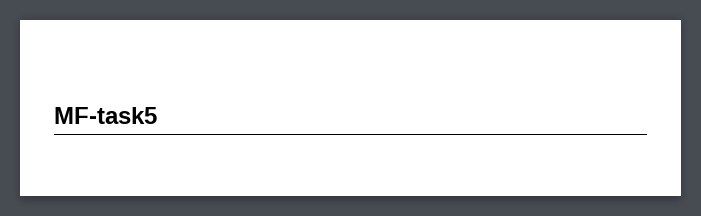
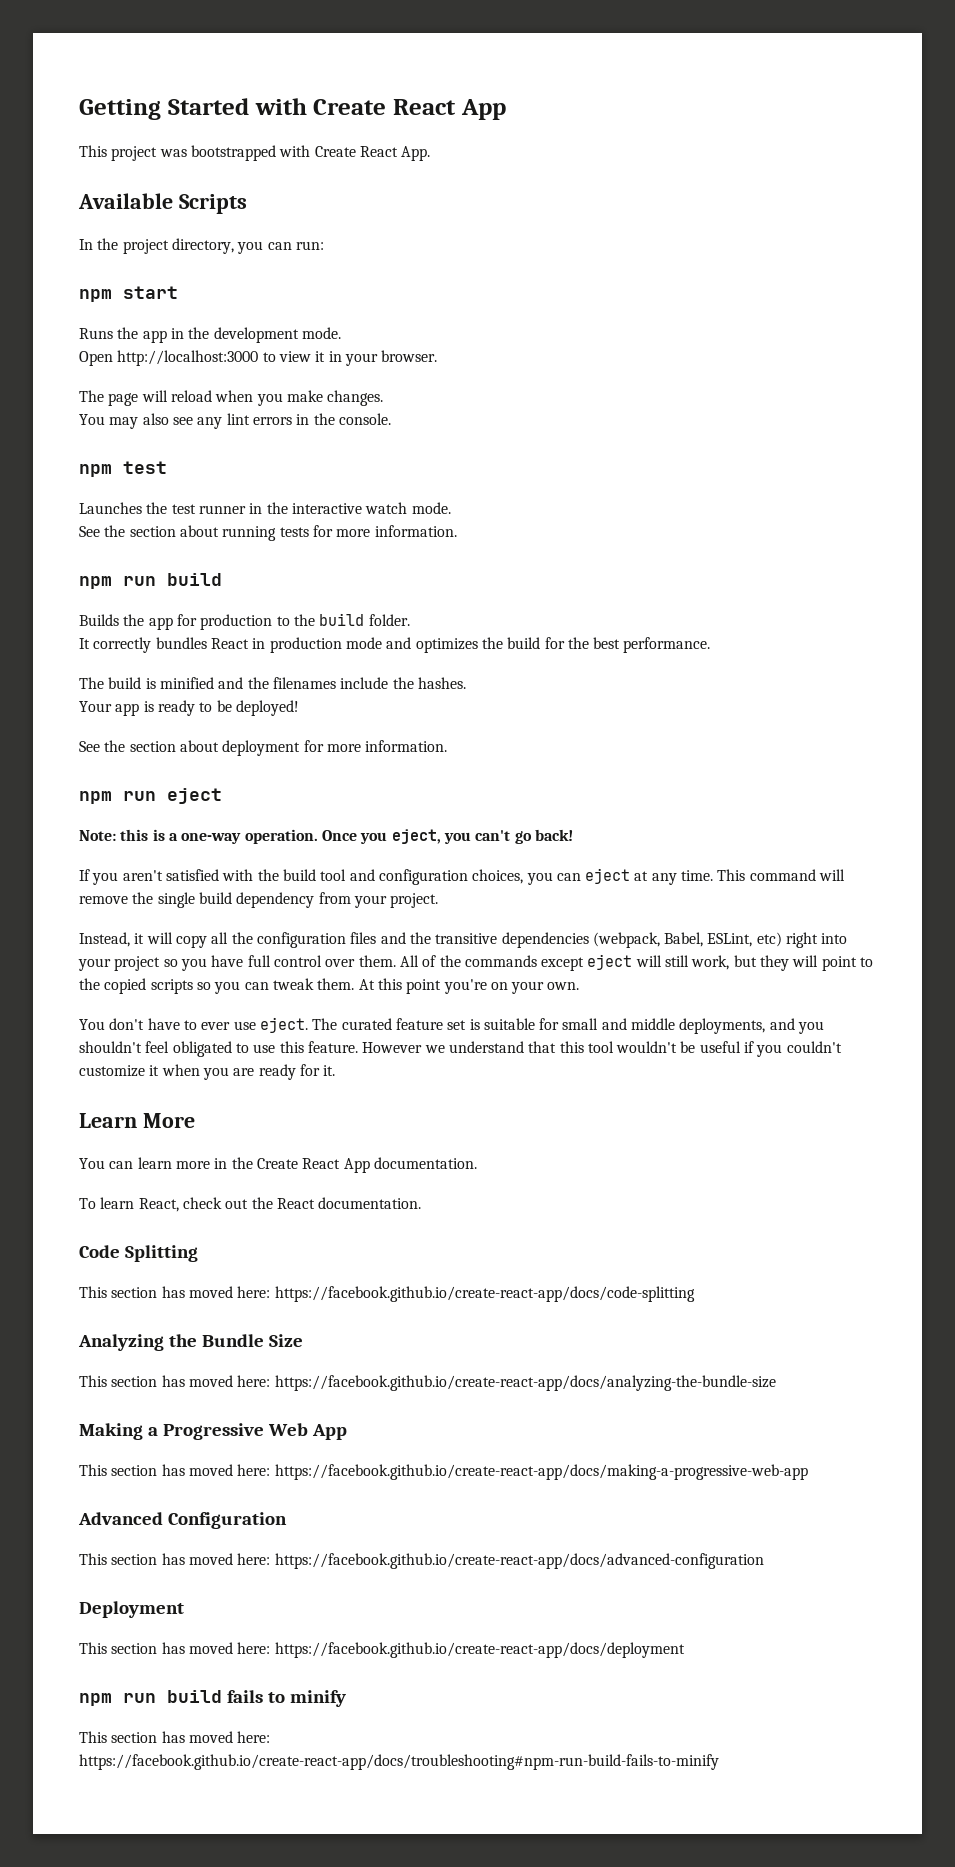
- MF-task5
+ Getting Started with Create React App
+ This project was bootstrapped with Create React App.
+ Available Scripts
+ In the project directory, you can run:
+ npm start
+ Runs the app in the development mode.
+ Open http://localhost:3000 to view it in your browser.
+ The page will reload when you make changes.
+ You may also see any lint errors in the console.
+ npm test
+ Launches the test runner in the interactive watch mode.
+ See the section about running tests for more information.
+ npm run build
+ Builds the app for production to the build folder.
+ It correctly bundles React in production mode and optimizes the build for the best performance.
+ The build is minified and the filenames include the hashes.
+ Your app is ready to be deployed!
+ See the section about deployment for more information.
+ npm run eject
+ Note: this is a one-way operation. Once you eject, you can't go back!
+ If you aren't satisfied with the build tool and configuration choices, you can eject at any time. This command will remove the single build dependency from your project.
+ Instead, it will copy all the configuration files and the transitive dependencies (webpack, Babel, ESLint, etc) right into your project so you have full control over them. All of the commands except eject will still work, but they will point to the copied scripts so you can tweak them. At this point you're on your own.
+ You don't have to ever use eject. The curated feature set is suitable for small and middle deployments, and you shouldn't feel obligated to use this feature. However we understand that this tool wouldn't be useful if you couldn't customize it when you are ready for it.
+ Learn More
+ You can learn more in the Create React App documentation.
+ To learn React, check out the React documentation.
+ Code Splitting
+ This section has moved here: https://facebook.github.io/create-react-app/docs/code-splitting
+ Analyzing the Bundle Size
+ This section has moved here: https://facebook.github.io/create-react-app/docs/analyzing-the-bundle-size
+ Making a Progressive Web App
+ This section has moved here: https://facebook.github.io/create-react-app/docs/making-a-progressive-web-app
+ Advanced Configuration
+ This section has moved here: https://facebook.github.io/create-react-app/docs/advanced-configuration
+ Deployment
+ This section has moved here: https://facebook.github.io/create-react-app/docs/deployment
+ npm run build fails to minify
+ This section has moved here: https://facebook.github.io/create-react-app/docs/troubleshooting#npm-run-build-fails-to-minify

